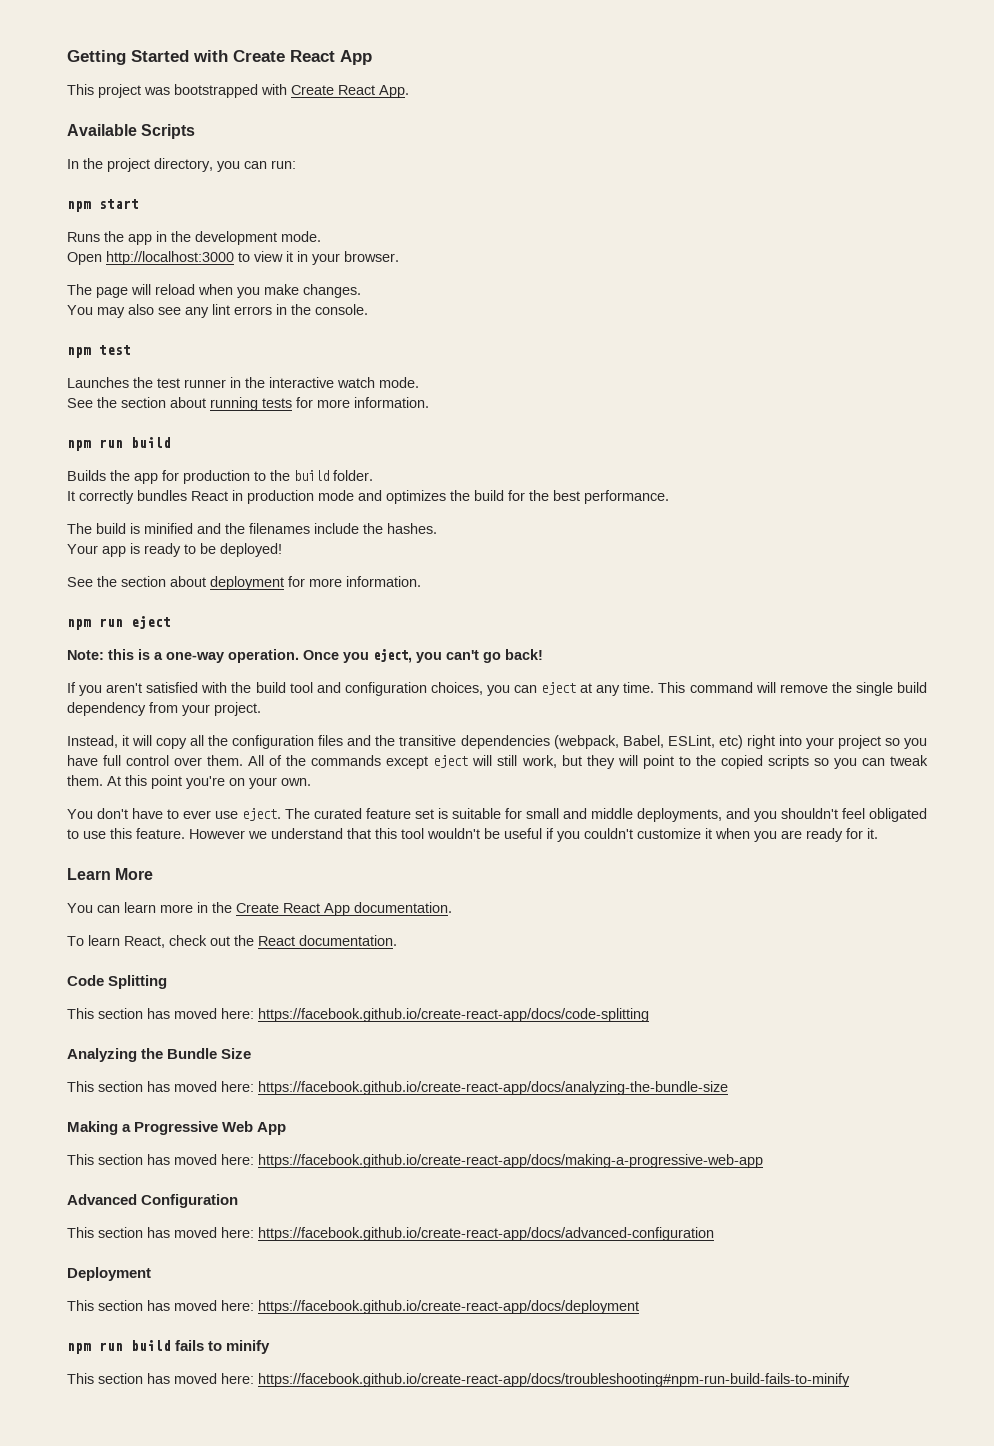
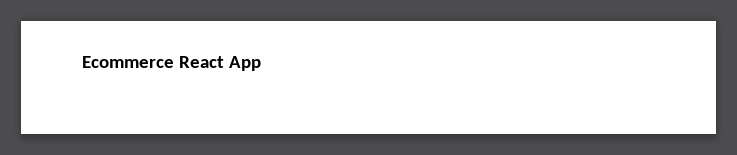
- Getting Started with Create React App
- This project was bootstrapped with Create React App.
- Available Scripts
- In the project directory, you can run:
- npm start
- Runs the app in the development mode.
- Open http://localhost:3000 to view it in your browser.
- The page will reload when you make changes.
- You may also see any lint errors in the console.
- npm test
- Launches the test runner in the interactive watch mode.
- See the section about running tests for more information.
- npm run build
- Builds the app for production to the build folder.
- It correctly bundles React in production mode and optimizes the build for the best performance.
- The build is minified and the filenames include the hashes.
- Your app is ready to be deployed!
- See the section about deployment for more information.
- npm run eject
- Note: this is a one-way operation. Once you eject, you can't go back!
- If you aren't satisfied with the build tool and configuration choices, you can eject at any time. This command will remove the single build dependency from your project.
- Instead, it will copy all the configuration files and the transitive dependencies (webpack, Babel, ESLint, etc) right into your project so you have full control over them. All of the commands except eject will still work, but they will point to the copied scripts so you can tweak them. At this point you're on your own.
- You don't have to ever use eject. The curated feature set is suitable for small and middle deployments, and you shouldn't feel obligated to use this feature. However we understand that this tool wouldn't be useful if you couldn't customize it when you are ready for it.
- Learn More
- You can learn more in the Create React App documentation.
- To learn React, check out the React documentation.
- Code Splitting
- This section has moved here: https://facebook.github.io/create-react-app/docs/code-splitting
- Analyzing the Bundle Size
- This section has moved here: https://facebook.github.io/create-react-app/docs/analyzing-the-bundle-size
- Making a Progressive Web App
- This section has moved here: https://facebook.github.io/create-react-app/docs/making-a-progressive-web-app
- Advanced Configuration
- This section has moved here: https://facebook.github.io/create-react-app/docs/advanced-configuration
- Deployment
- This section has moved here: https://facebook.github.io/create-react-app/docs/deployment
- npm run build fails to minify
- This section has moved here: https://facebook.github.io/create-react-app/docs/troubleshooting#npm-run-build-fails-to-minify
+ Ecommerce React App

